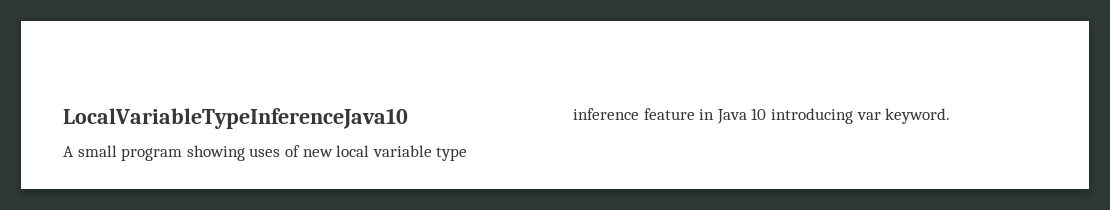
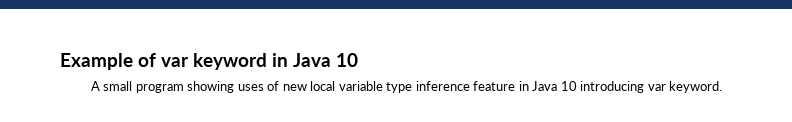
- LocalVariableTypeInferenceJava10
+ Example of var keyword in Java 10

